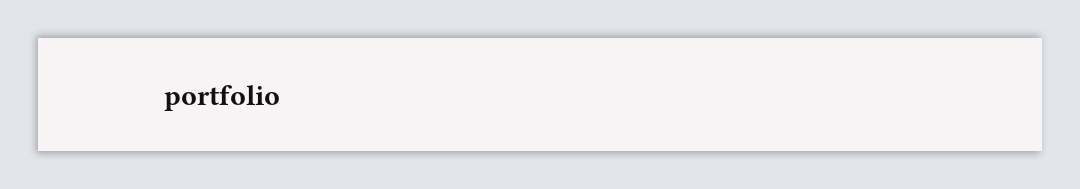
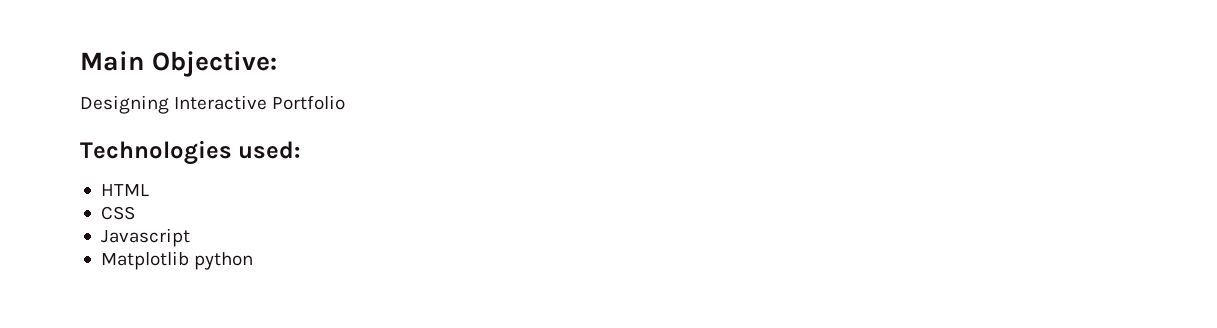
- portfolio
+ Main Objective:
+ Designing Interactive Portfolio
+ Technologies used:
+ HTML
+ CSS
+ Javascript
+ Matplotlib python

